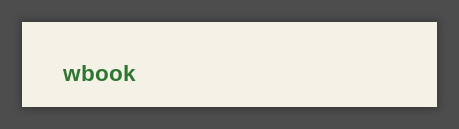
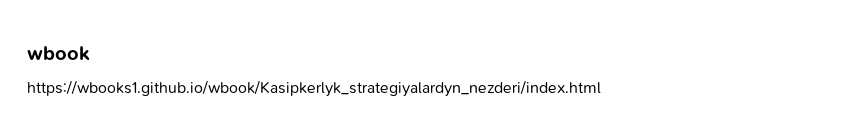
+ https://wbooks1.github.io/wbook/Kasipkerlyk_strategiyalardyn_nezderi/index.html

